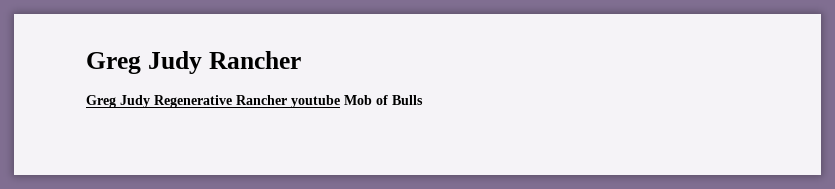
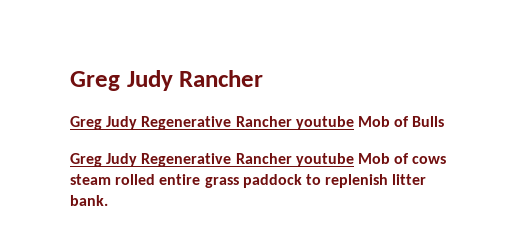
+ Greg Judy Regenerative Rancher youtube Mob of cows steam rolled entire grass paddock to replenish litter bank.

